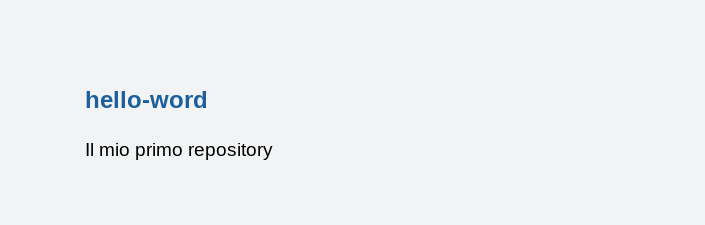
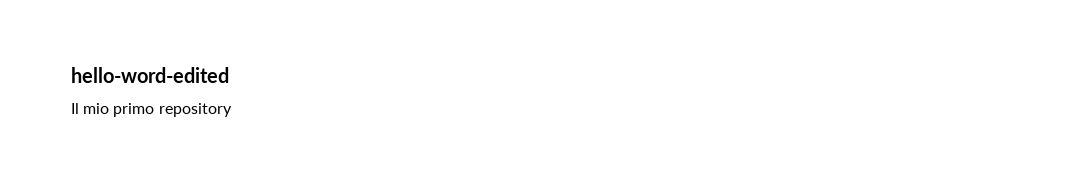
- hello-word
+ hello-word-edited

